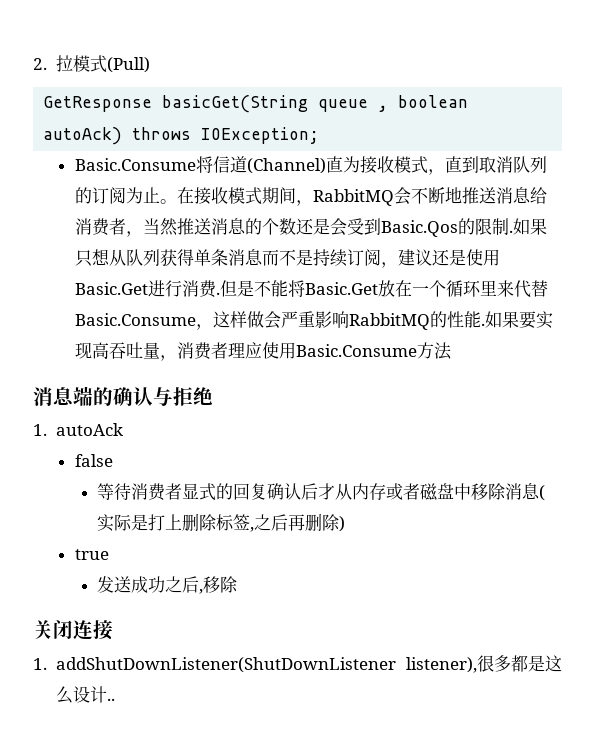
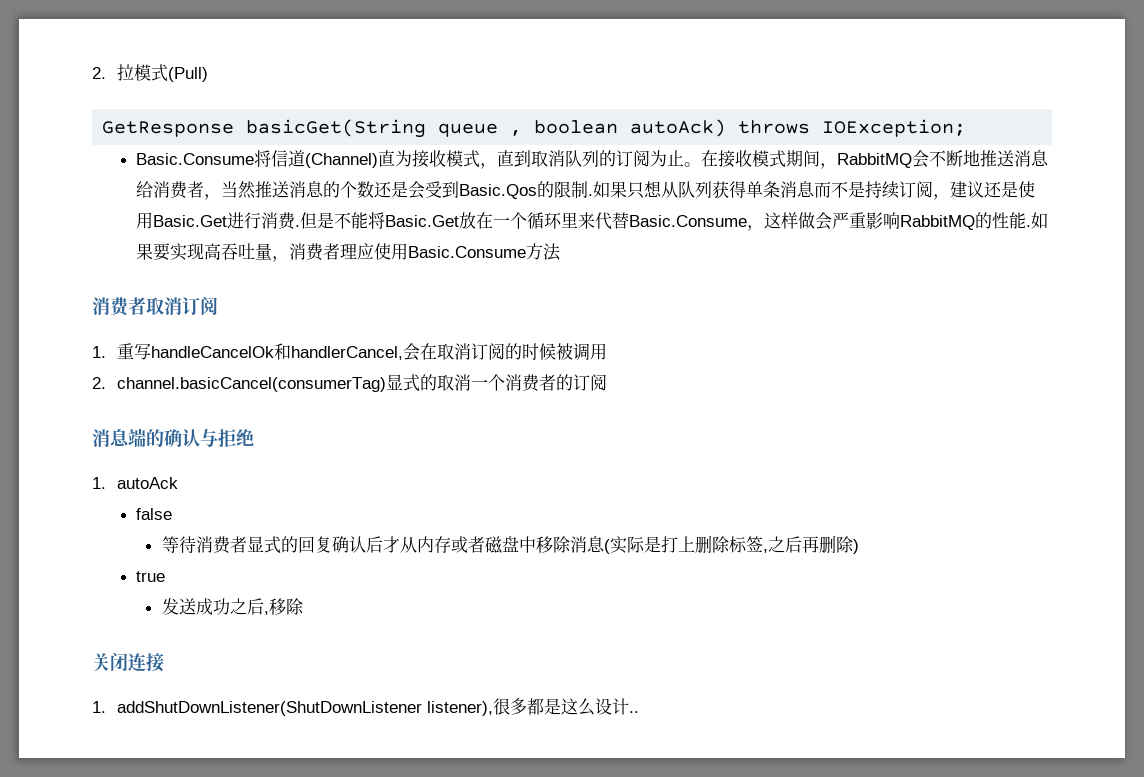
+ 消费者取消订阅
+ 1.重写handleCancelOk和handlerCancel,会在取消订阅的时候被调用
+ 2. channel.basicCancel(consumerTag)显式的取消一个消费者的订阅

